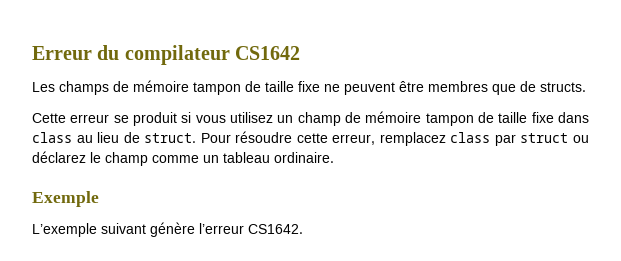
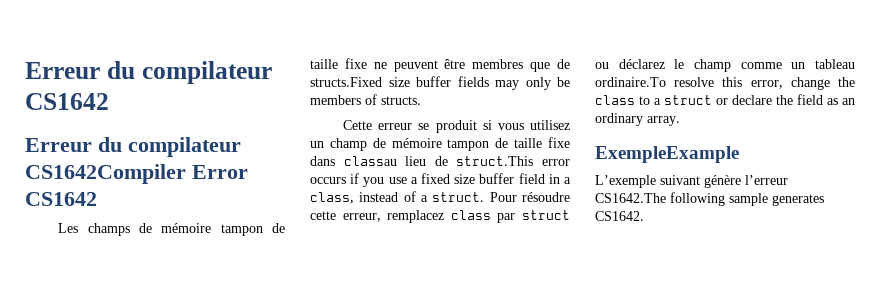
+ Erreur du compilateur CS1642Compiler Error CS1642
- Les champs de mémoire tampon de taille fixe ne peuvent être membres que de structs.
+ Les champs de mémoire tampon de taille fixe ne peuvent être membres que de structs.Fixed size buffer fields may only be members of structs.
- Cette erreur se produit si vous utilisez un champ de mémoire tampon de taille fixe dans class au lieu de struct.
+ Cette erreur se produit si vous utilisez un champ de mémoire tampon de taille fixe dans classau lieu de struct.This error occurs if you use a fixed size buffer field in a class, instead of a struct.
- Pour résoudre cette erreur, remplacez class par struct ou déclarez le champ comme un tableau ordinaire.
- Exemple
+ Pour résoudre cette erreur, remplacez class par struct ou déclarez le champ comme un tableau ordinaire.To resolve this error, change the class to a struct or declare the field as an ordinary array.
+ ExempleExample
- L’exemple suivant génère l’erreur CS1642.
+ L’exemple suivant génère l’erreur CS1642.The following sample generates CS1642.

